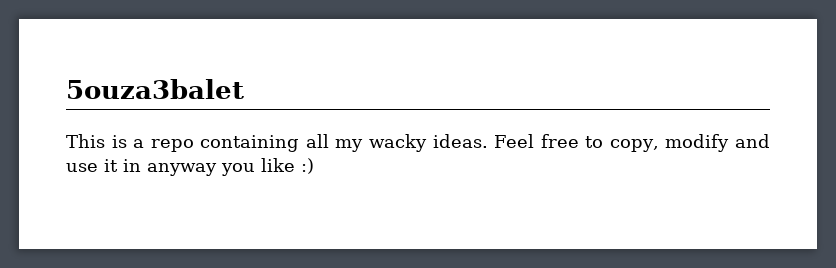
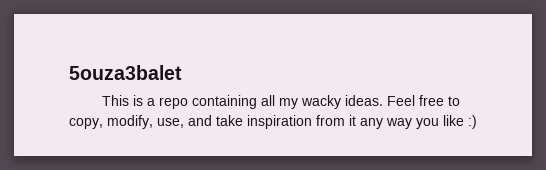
- Feel free to copy, modify and use it in anyway you like :)
+ Feel free to copy, modify, use, and take inspiration from it any way you like :)

